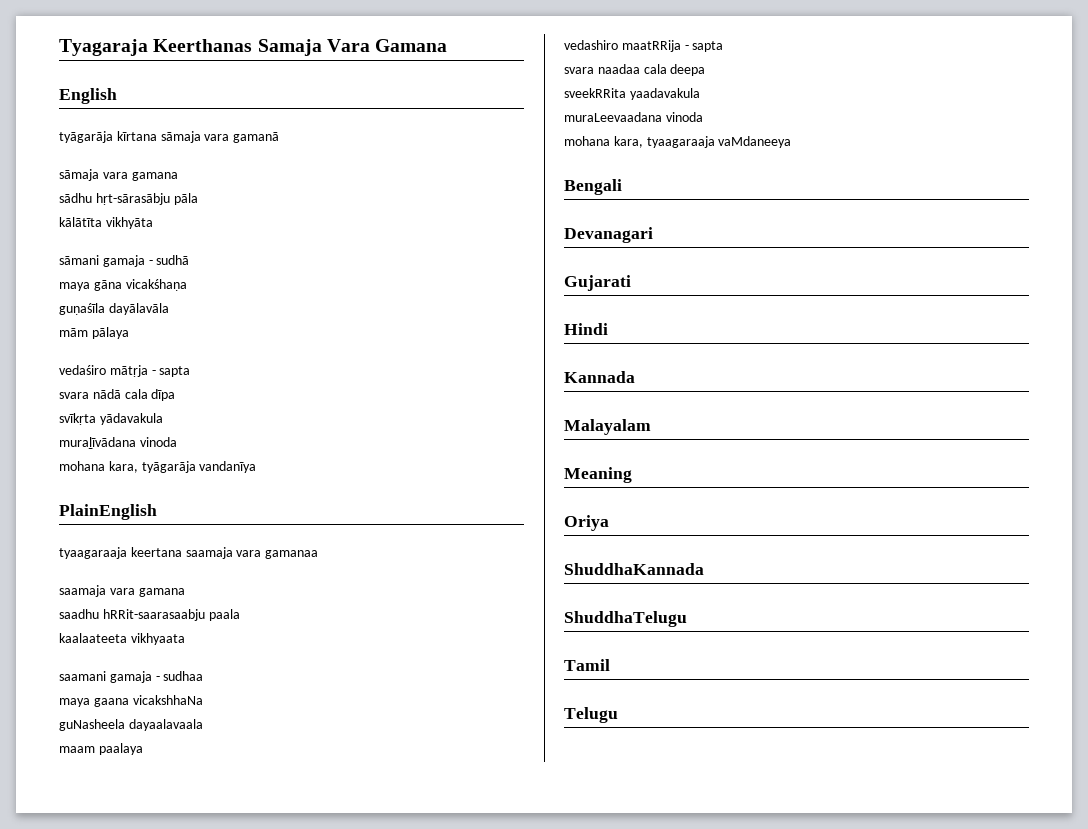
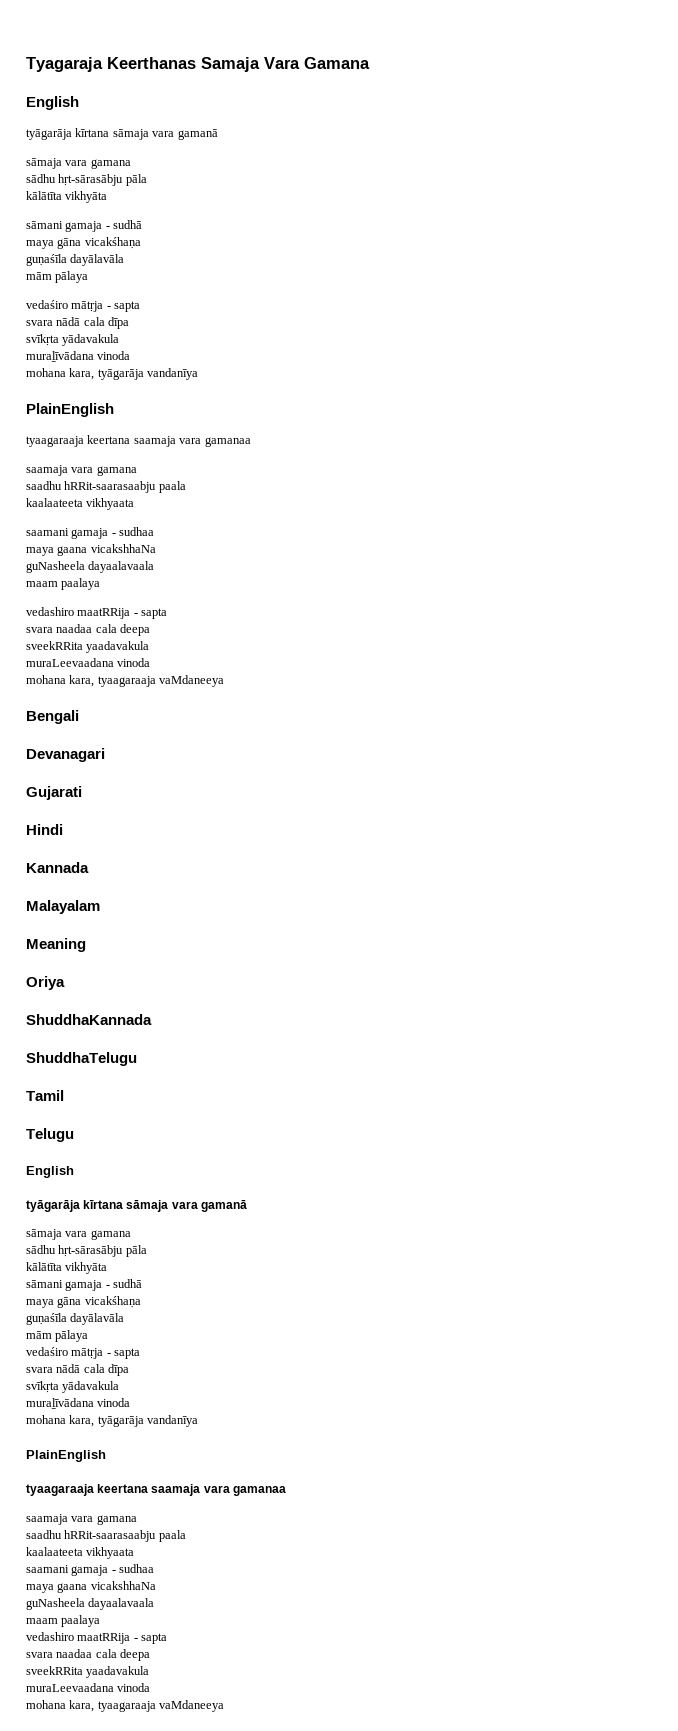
  Telugu
+ English
+ tyāgarāja kīrtana sāmaja vara gamanā
+ sāmaja vara gamana
+ sādhu hṛt-sārasābju pāla
+ kālātīta vikhyāta
+ sāmani gamaja - sudhā
+ maya gāna vicakśhaṇa
+ guṇaśīla dayālavāla
+ mām pālaya
+ vedaśiro mātṛja - sapta
+ svara nādā cala dīpa
+ svīkṛta yādavakula
+ muraḻīvādana vinoda
+ mohana kara, tyāgarāja vandanīya
+ PlainEnglish
+ tyaagaraaja keertana saamaja vara gamanaa
+ saamaja vara gamana
+ saadhu hRRit-saarasaabju paala
+ kaalaateeta vikhyaata
+ saamani gamaja - sudhaa
+ maya gaana vicakshhaNa
+ guNasheela dayaalavaala
+ maam paalaya
+ vedashiro maatRRija - sapta
+ svara naadaa cala deepa
+ sveekRRita yaadavakula
+ muraLeevaadana vinoda
+ mohana kara, tyaagaraaja vaMdaneeya

